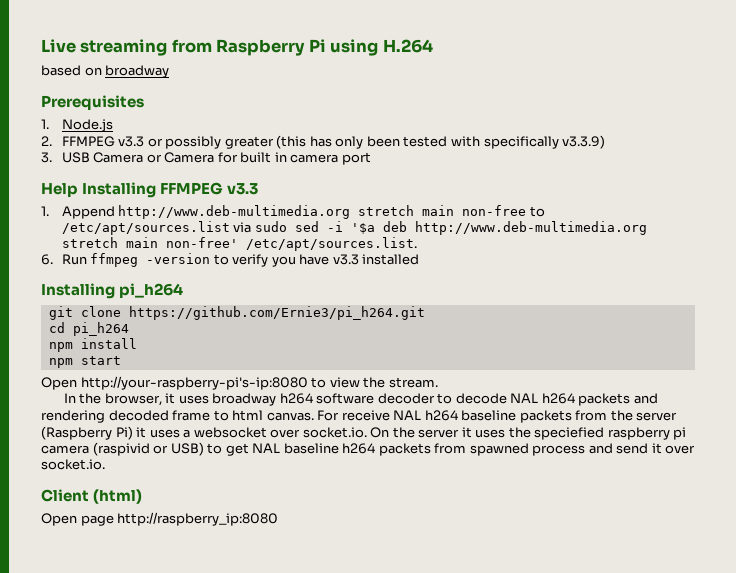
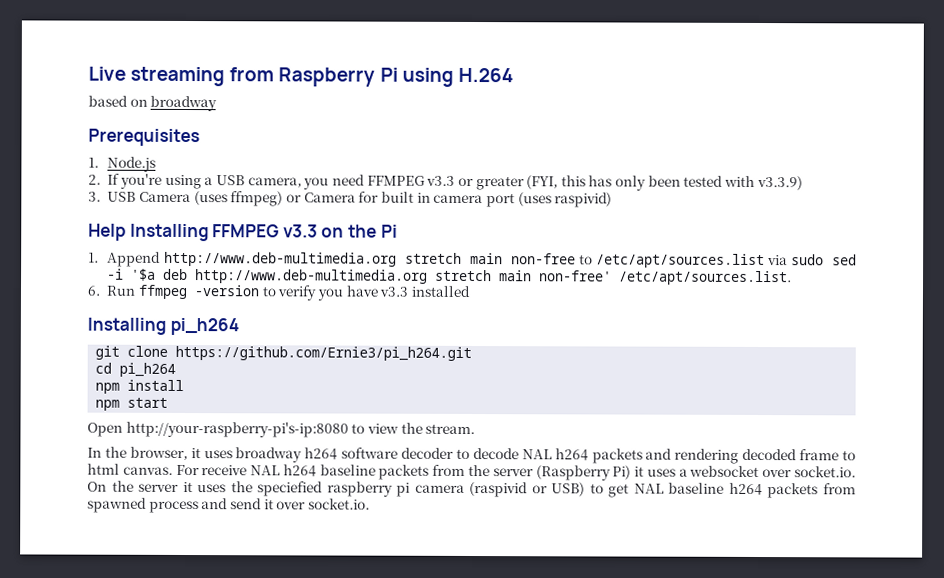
- 2. FFMPEG v3.3 or possibly greater (this has only been tested with specifically v3.3.9)
+ 2. If you're using a USB camera, you need FFMPEG v3.3 or greater (FYI, this has only been tested with v3.3.9)
- 3. USB Camera or Camera for built in camera port
+ 3. USB Camera (uses ffmpeg) or Camera for built in camera port (uses raspivid)
- Help Installing FFMPEG v3.3
+ Help Installing FFMPEG v3.3 on the Pi
- Client (html)
- Open page http://raspberry_ip:8080

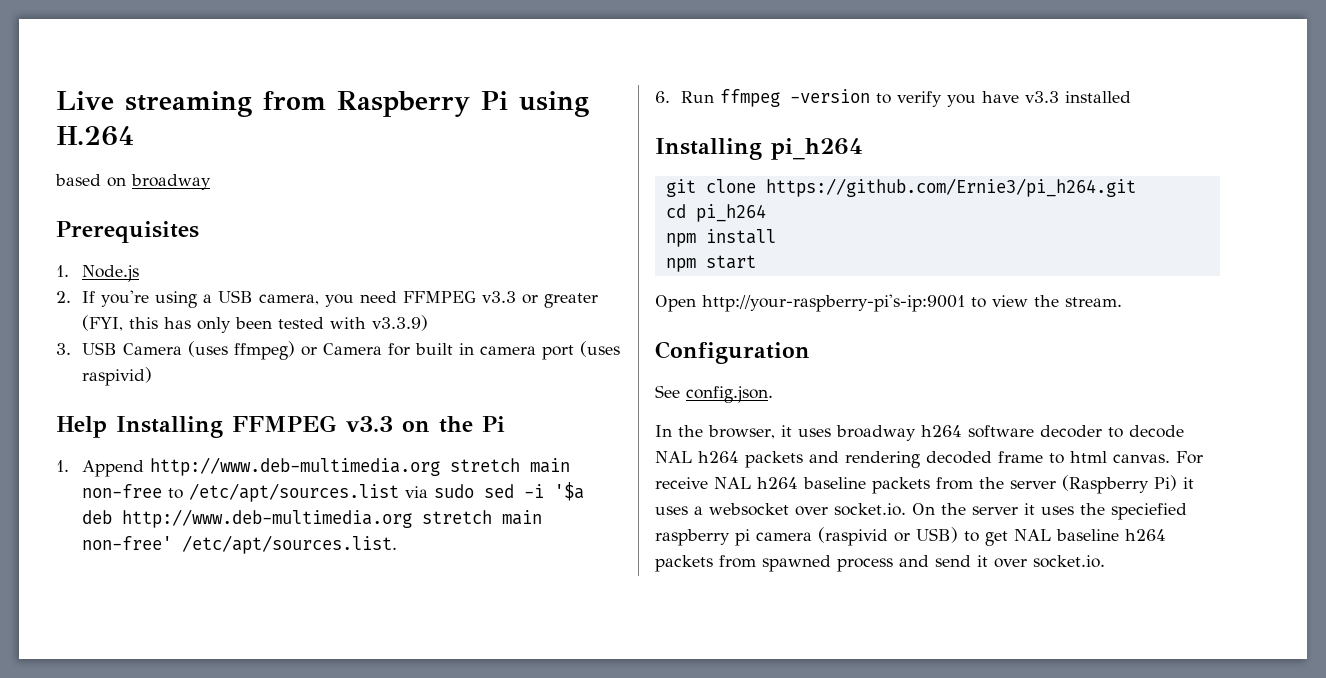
- Open http://your-raspberry-pi's-ip:8080 to view the stream.
+ Open http://your-raspberry-pi's-ip:9001 to view the stream.
+ Configuration
+ See config.json.

